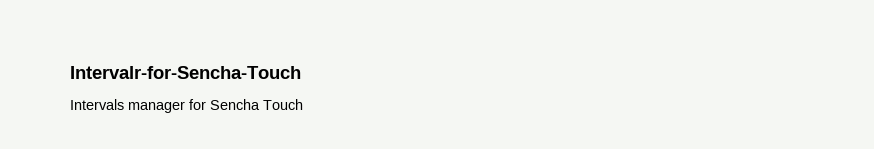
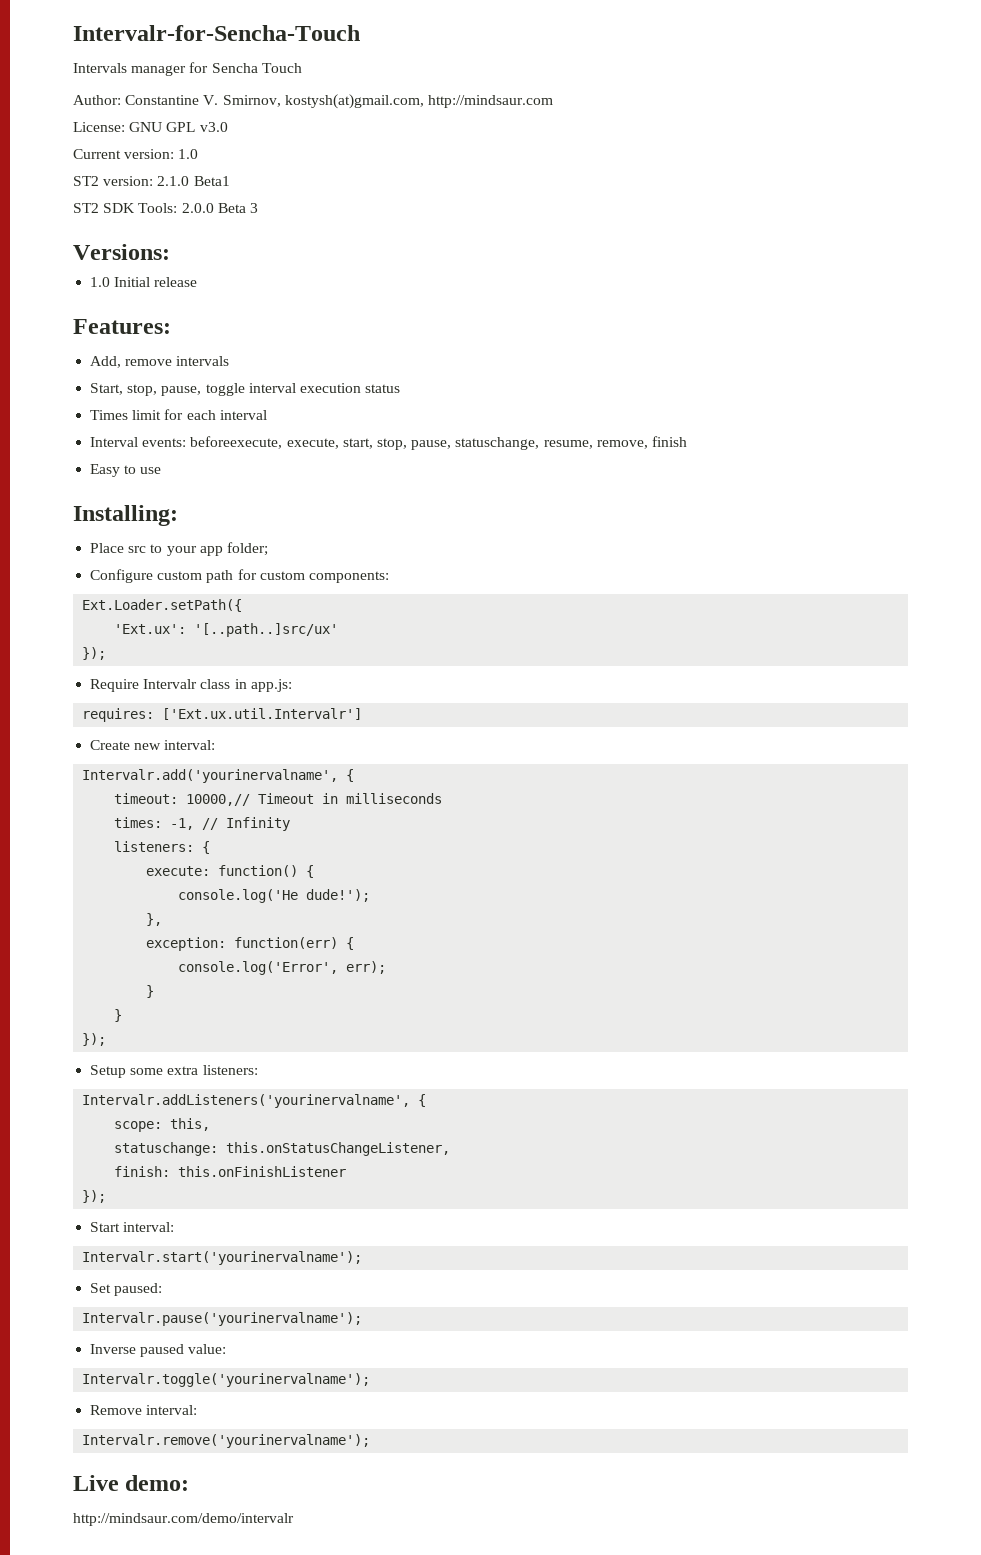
+ Author: Constantine V. Smirnov, kostysh(at)gmail.com, http://mindsaur.com
+ License: GNU GPL v3.0
+ Current version: 1.0
+ ST2 version: 2.1.0 Beta1
+ ST2 SDK Tools: 2.0.0 Beta 3
+ Versions:
+ 1.0 Initial release
+ Features:
+ Add, remove intervals
+ Start, stop, pause, toggle interval execution status
+ Times limit for each interval
+ Interval events: beforeexecute, execute, start, stop, pause, statuschange, resume, remove, finish
+ Easy to use
+ Installing:
+ Place src to your app folder;
+ Configure custom path for custom components:
+ Ext.Loader.setPath({
+ 'Ext.ux': '[..path..]src/ux'
+ });
+ Require Intervalr class in app.js:
+ requires: ['Ext.ux.util.Intervalr']
+ Create new interval:
+ Intervalr.add('yourinervalname', {
+ timeout: 10000,// Timeout in milliseconds
+ times: -1, // Infinity
+ listeners: {
+ execute: function() {
+ console.log('He dude!');
+ },
+ exception: function(err) {
+ console.log('Error', err);
+ }
+ }
+ });
+ Setup some extra listeners:
+ Intervalr.addListeners('yourinervalname', {
+ scope: this,
+ statuschange: this.onStatusChangeListener,
+ finish: this.onFinishListener
+ });
+ Start interval:
+ Intervalr.start('yourinervalname');
+ Set paused:
+ Intervalr.pause('yourinervalname');
+ Inverse paused value:
+ Intervalr.toggle('yourinervalname');
+ Remove interval:
+ Intervalr.remove('yourinervalname');
+ Live demo:
+ http://mindsaur.com/demo/intervalr

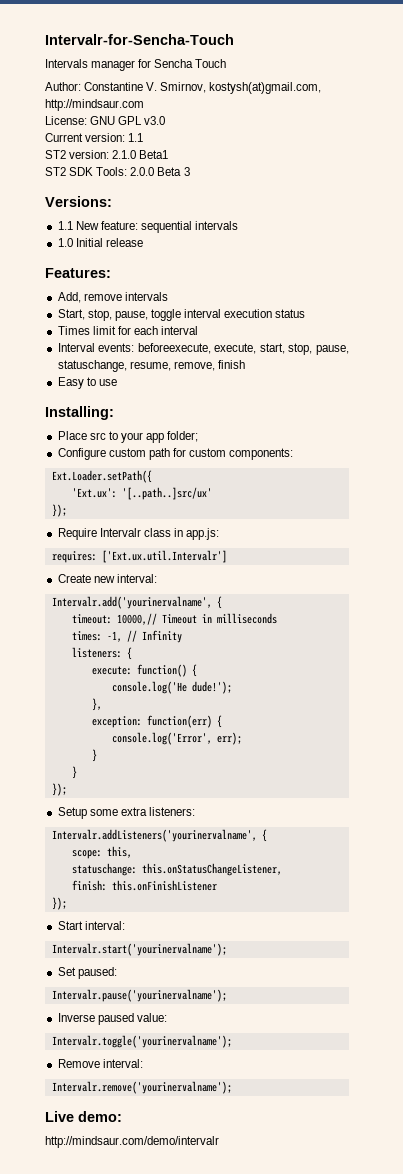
- Current version: 1.0
+ Current version: 1.1
+ 1.1 New feature: sequential intervals

